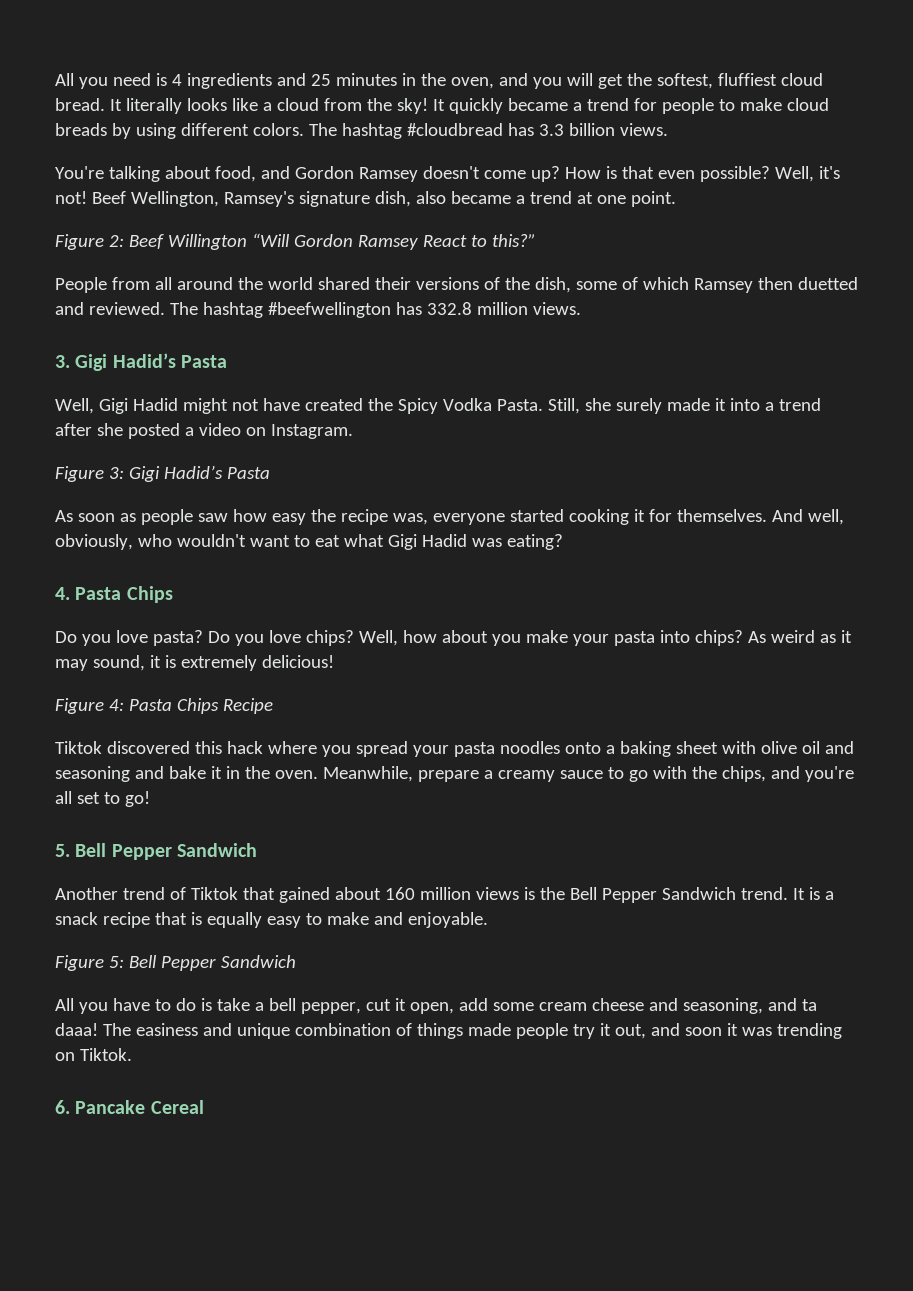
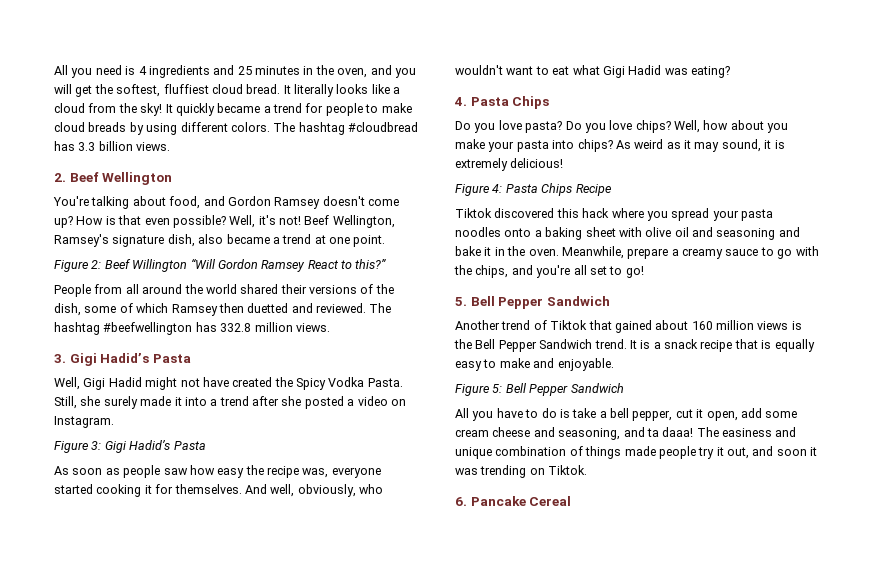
+ 2. Beef Wellington

